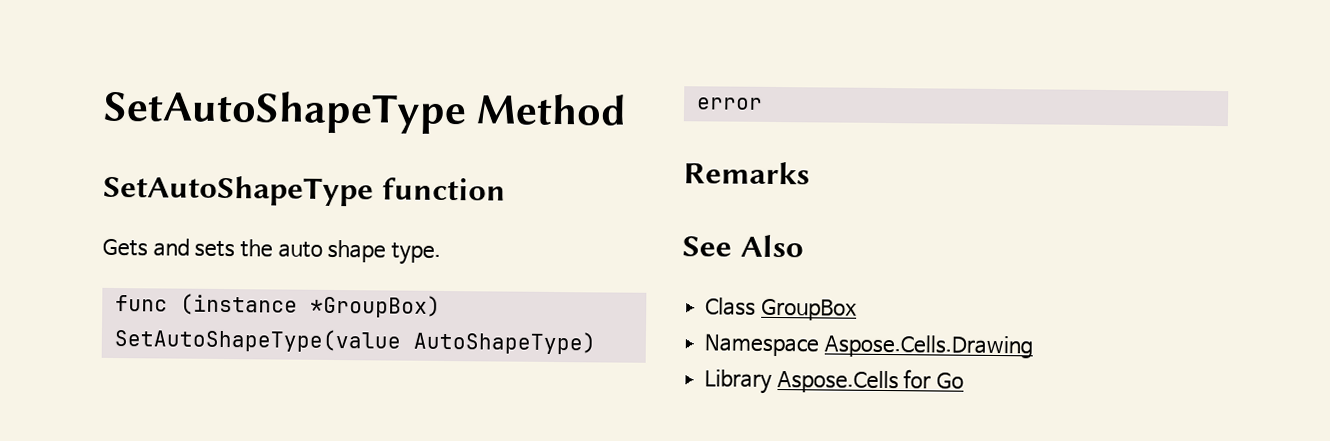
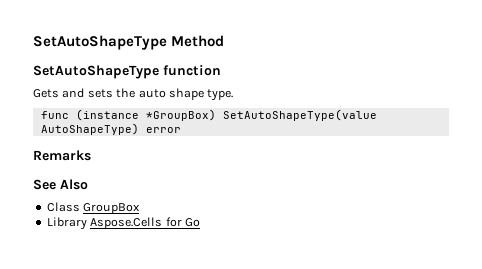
- Namespace Aspose.Cells.Drawing

